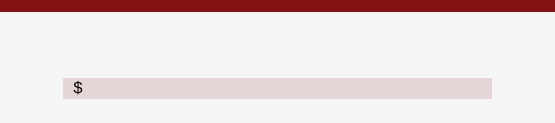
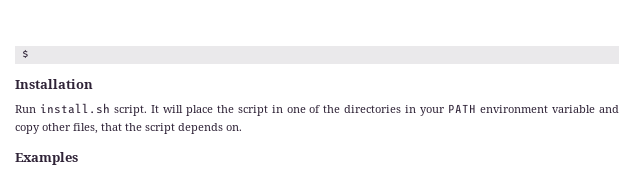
+ Installation
+ Run install.sh script. It will place the script in one of the directories in your PATH environment variable and copy other files, that the script depends on.
+ Examples

